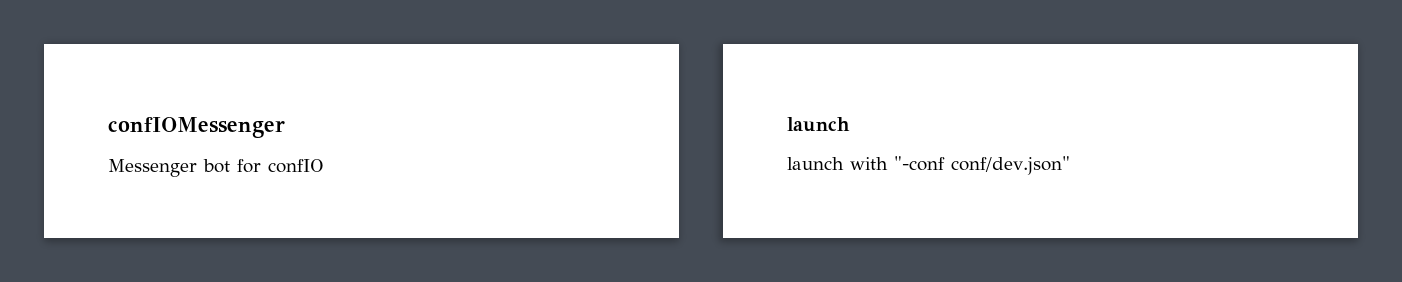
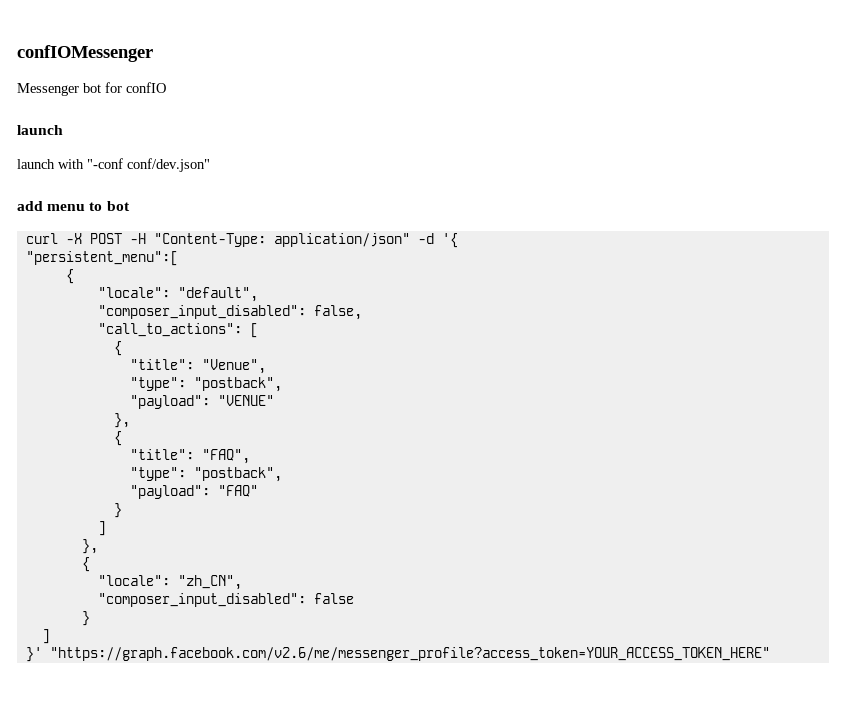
+ add menu to bot
+ curl -X POST -H "Content-Type: application/json" -d '{
+ "persistent_menu":[
+ {
+ "locale": "default",
+ "composer_input_disabled": false,
+ "call_to_actions": [
+ {
+ "title": "Venue",
+ "type": "postback",
+ "payload": "VENUE"
+ },
+ {
+ "title": "FAQ",
+ "type": "postback",
+ "payload": "FAQ"
+ }
+ ]
+ },
+ {
+ "locale": "zh_CN",
+ "composer_input_disabled": false
+ }
+ ]
+ }' "https://graph.facebook.com/v2.6/me/messenger_profile?access_token=YOUR_ACCESS_TOKEN_HERE"

